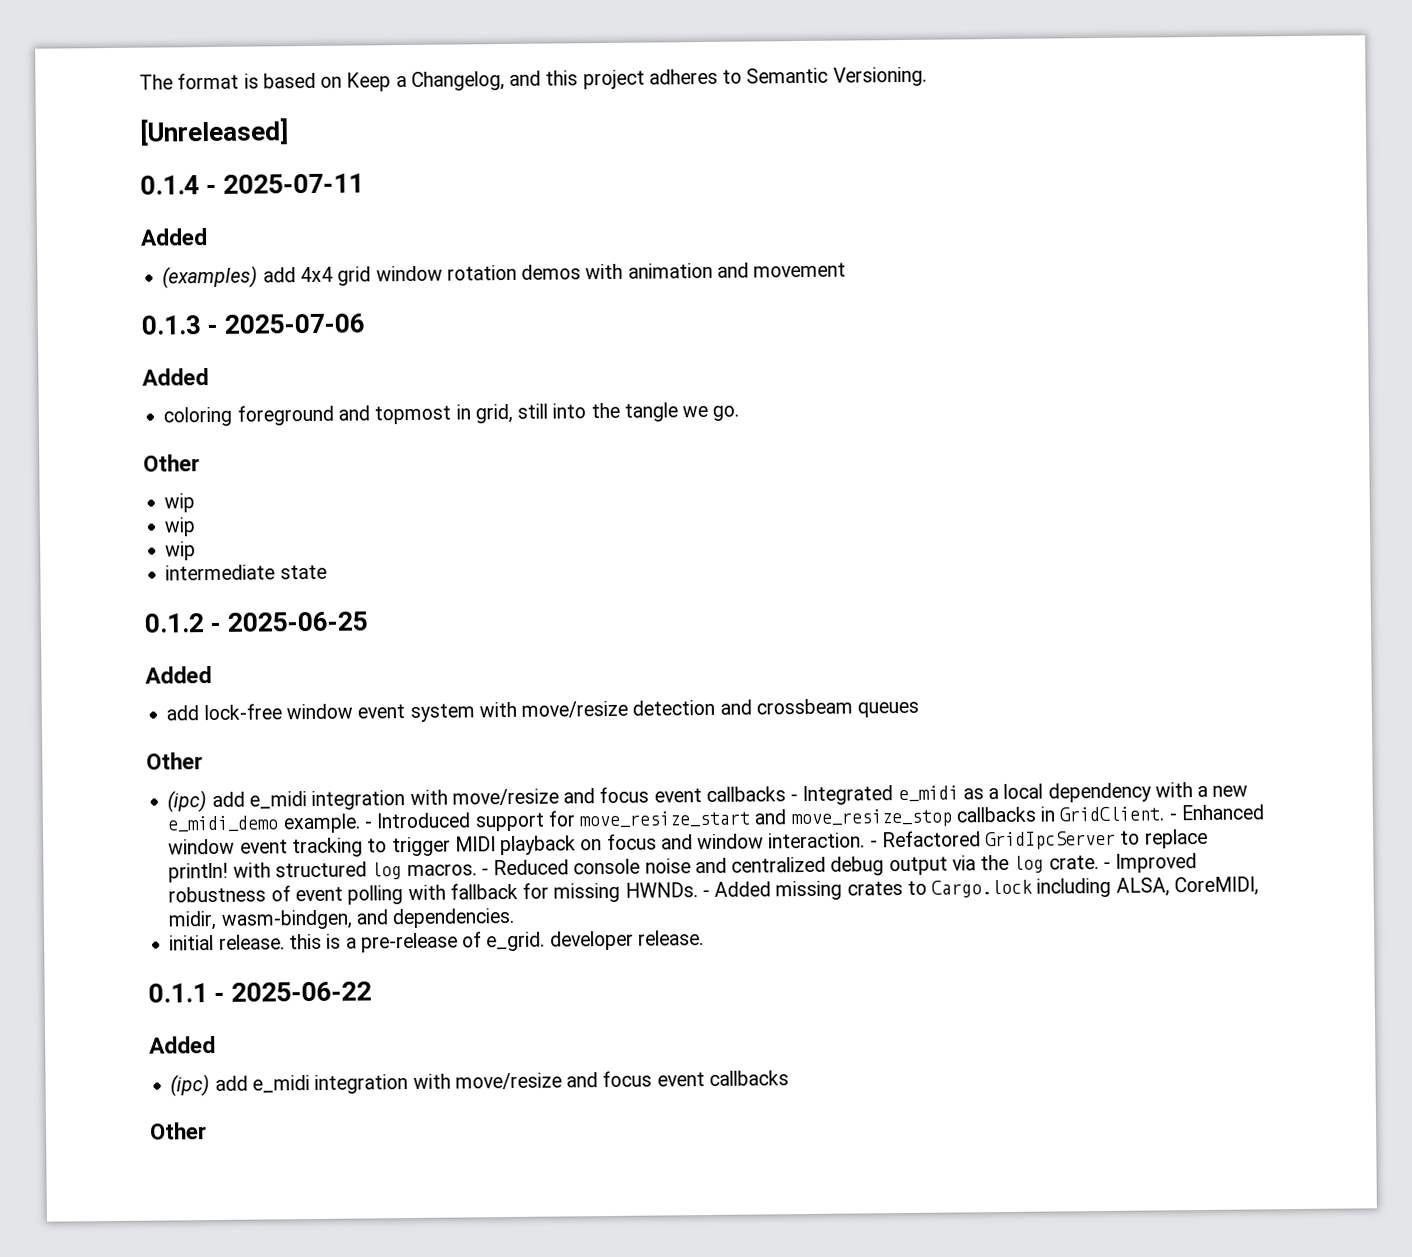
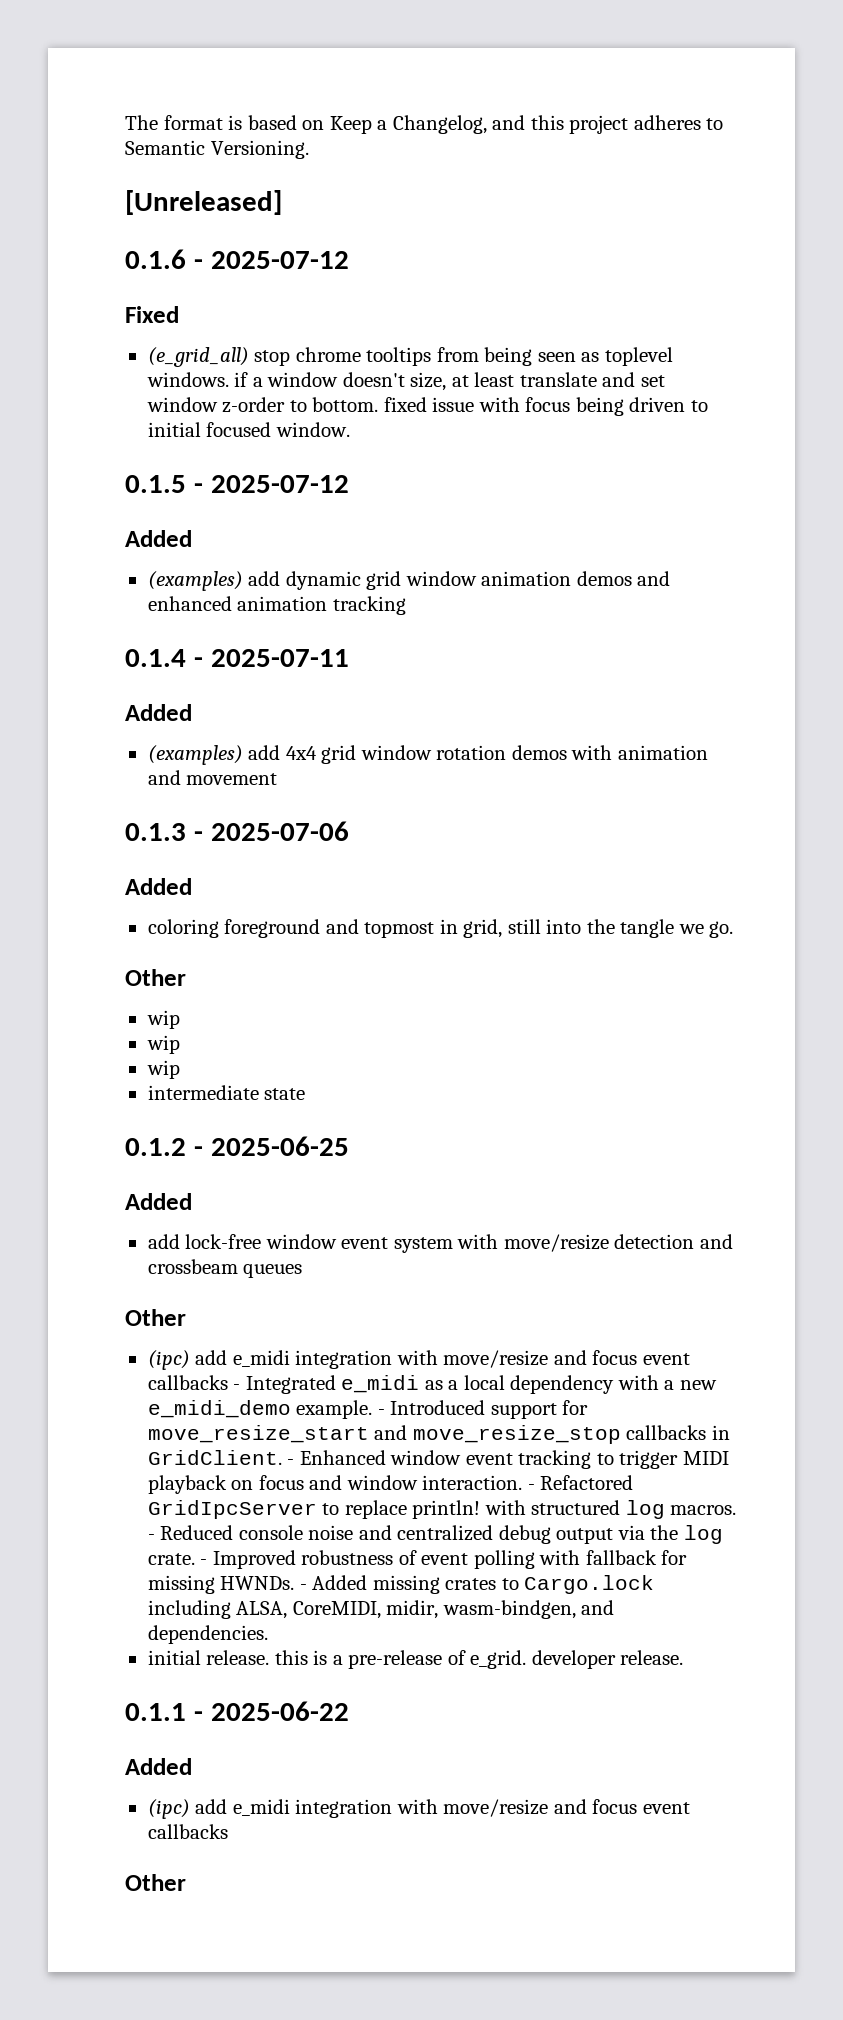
+ 0.1.6 - 2025-07-12
+ Fixed
+ (e_grid_all) stop chrome tooltips from being seen as toplevel windows. if a window doesn't size, at least translate and set window z-order to bottom. fixed issue with focus being driven to initial focused window.
+ 0.1.5 - 2025-07-12
+ Added
+ (examples) add dynamic grid window animation demos and enhanced animation tracking

